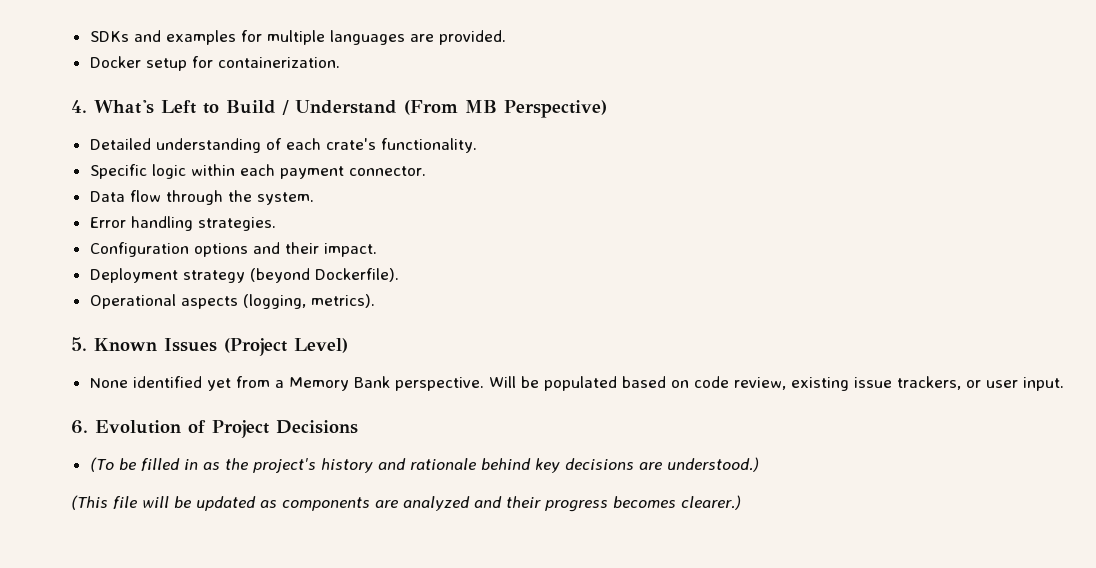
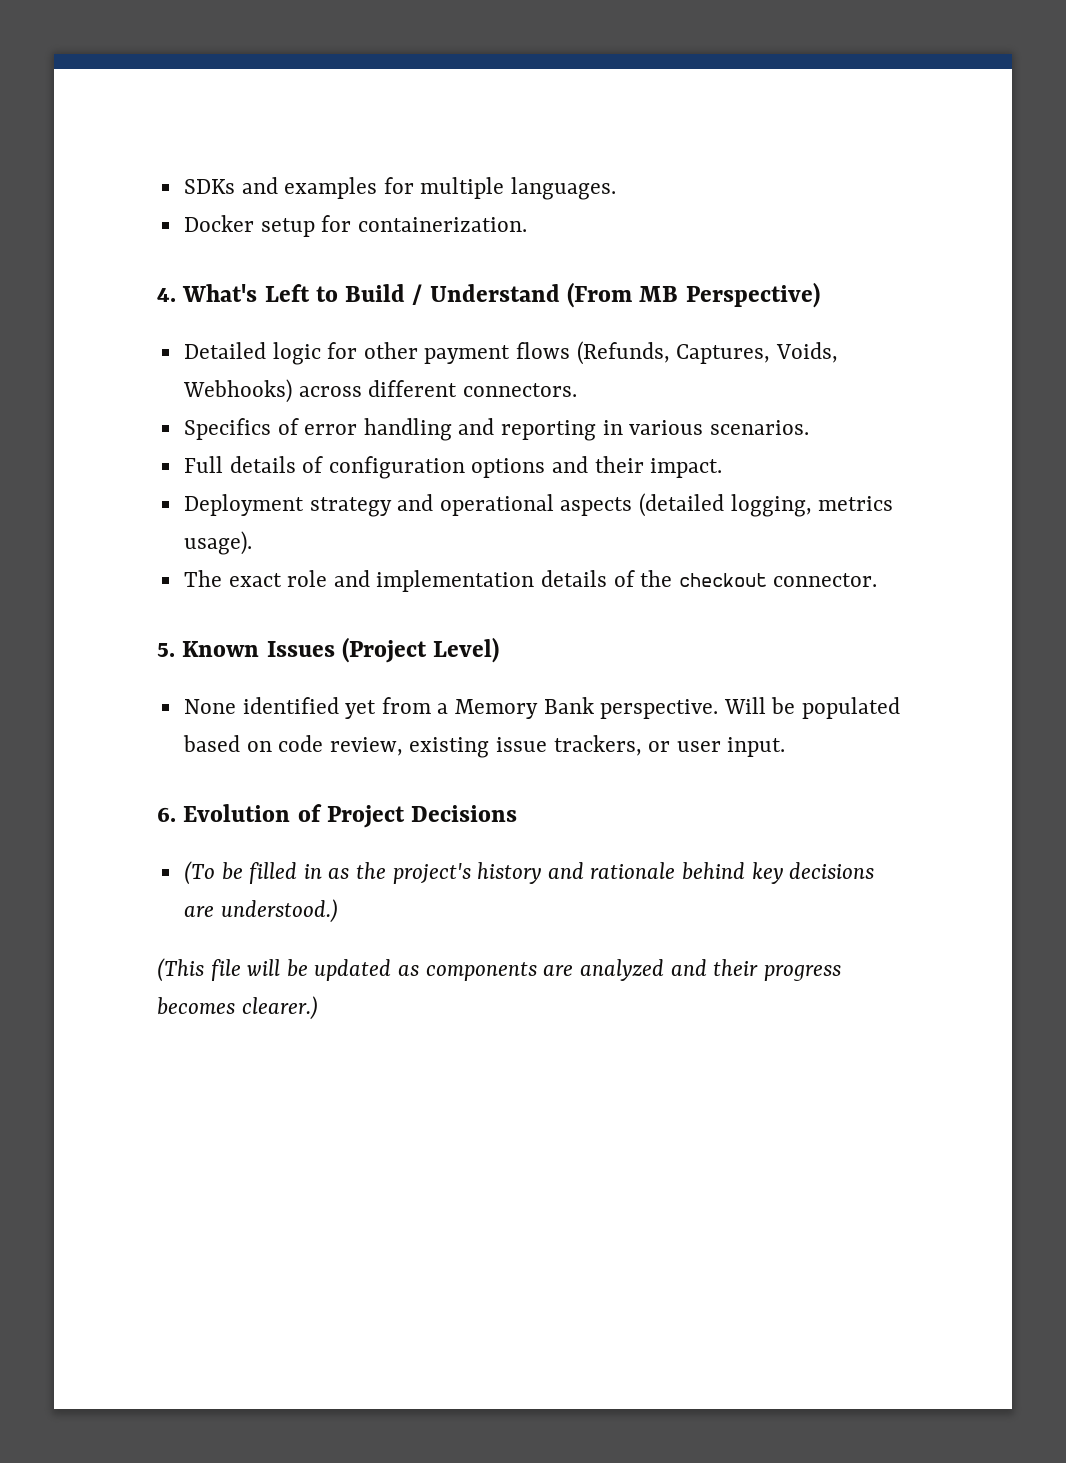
- SDKs and examples for multiple languages are provided.
+ SDKs and examples for multiple languages.
- Detailed understanding of each crate's functionality.
- Specific logic within each payment connector.
- Data flow through the system.
- Error handling strategies.
- Configuration options and their impact.
+ Detailed logic for other payment flows (Refunds, Captures, Voids, Webhooks) across different connectors.
+ Specifics of error handling and reporting in various scenarios.
+ Full details of configuration options and their impact.
- Deployment strategy (beyond Dockerfile).
- Operational aspects (logging, metrics).
+ Deployment strategy and operational aspects (detailed logging, metrics usage).
+ The exact role and implementation details of the checkout connector.

